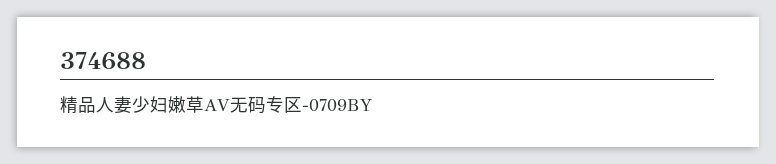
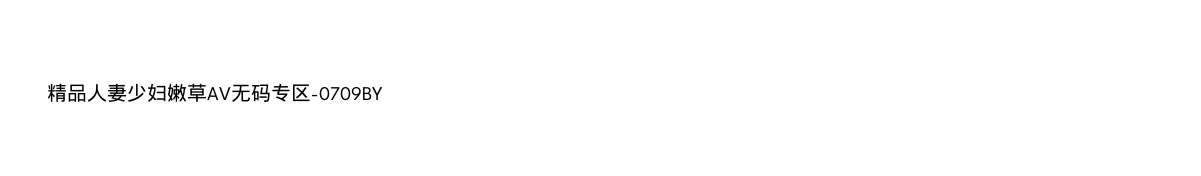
- 374688

